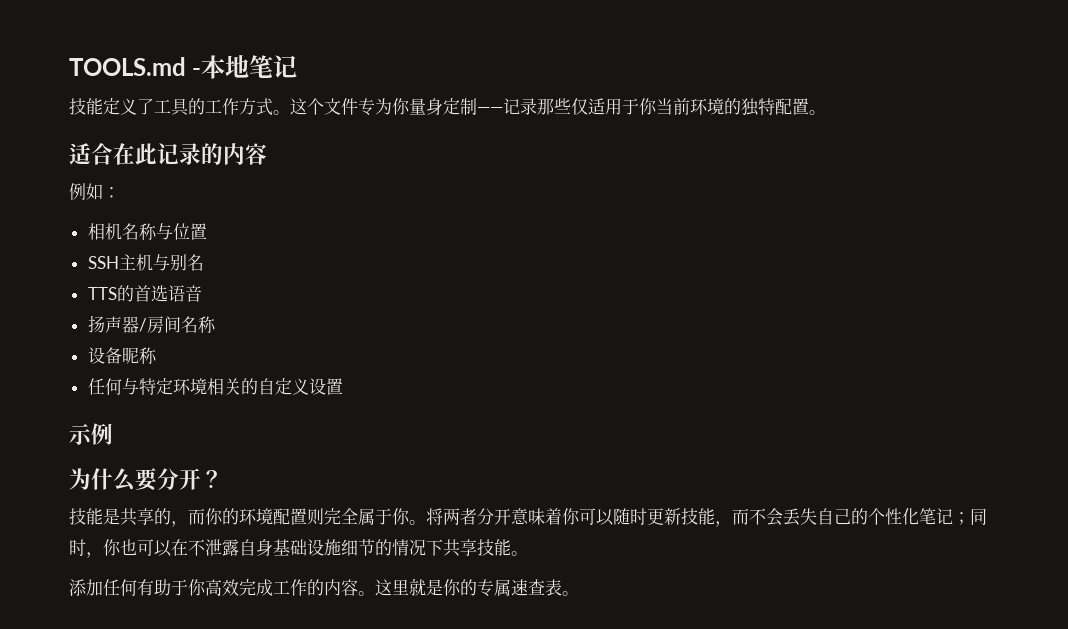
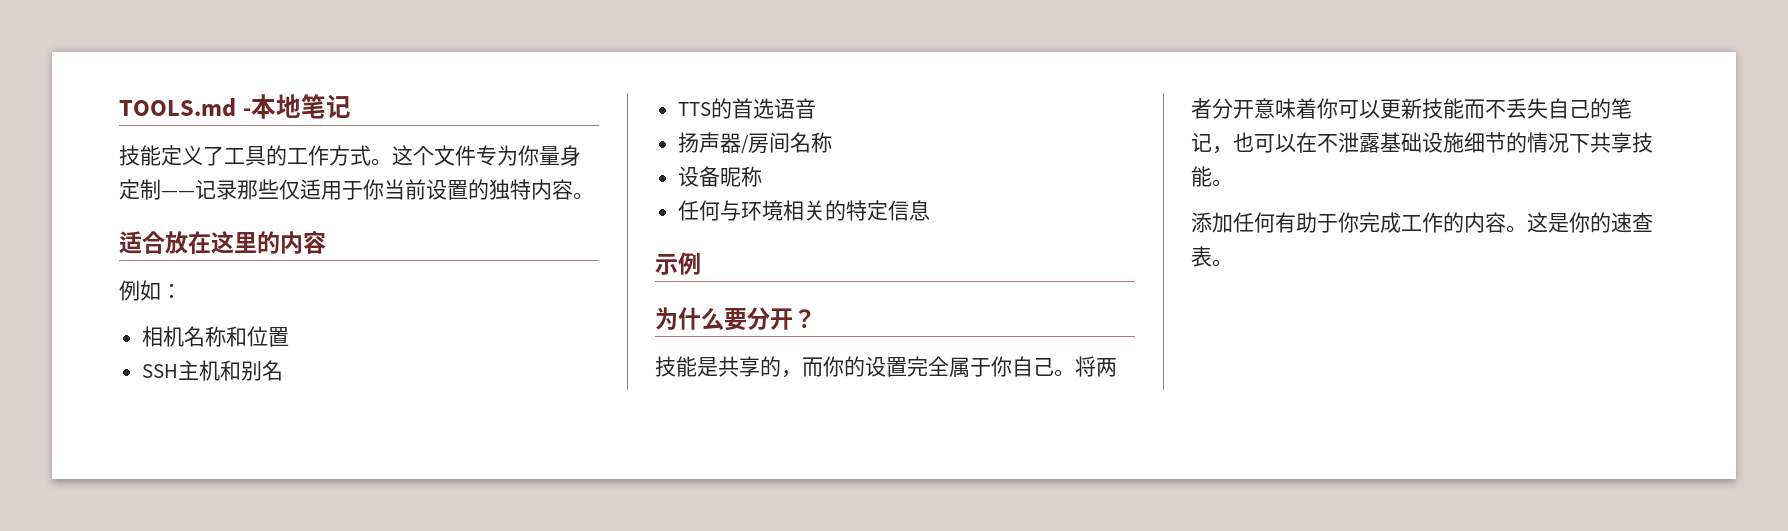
- 这个文件专为你量身定制——记录那些仅适用于你当前环境的独特配置。
+ 这个文件专为你量身定制——记录那些仅适用于你当前设置的独特内容。
- 适合在此记录的内容
+ 适合放在这里的内容
- 相机名称与位置
+ 相机名称和位置
- SSH主机与别名
+ SSH主机和别名
- 任何与特定环境相关的自定义设置
+ 任何与环境相关的特定信息
- 技能是共享的，而你的环境配置则完全属于你。
+ 技能是共享的，而你的设置完全属于你自己。
- 将两者分开意味着你可以随时更新技能，而不会丢失自己的个性化笔记；同时，你也可以在不泄露自身基础设施细节的情况下共享技能。
+ 将两者分开意味着你可以更新技能而不丢失自己的笔记，也可以在不泄露基础设施细节的情况下共享技能。
- 添加任何有助于你高效完成工作的内容。
+ 添加任何有助于你完成工作的内容。
- 这里就是你的专属速查表。
+ 这是你的速查表。

